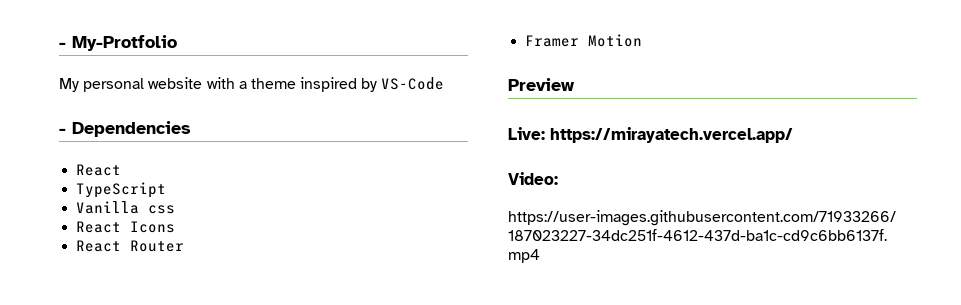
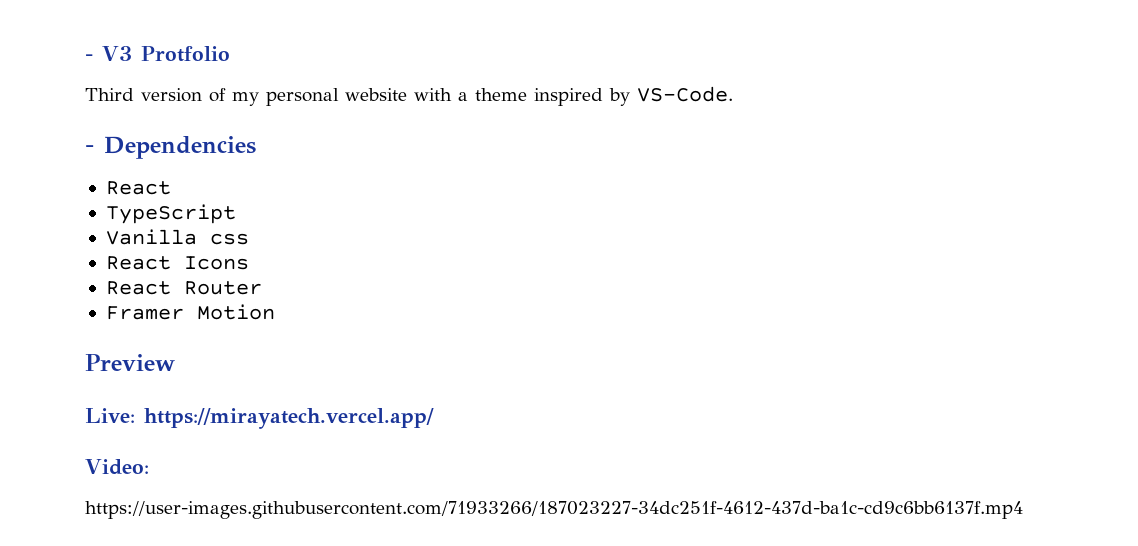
- - My-Protfolio
- My personal website with a theme inspired by VS-Code
+ - V3 Protfolio
+ Third version of my personal website with a theme inspired by VS-Code.

